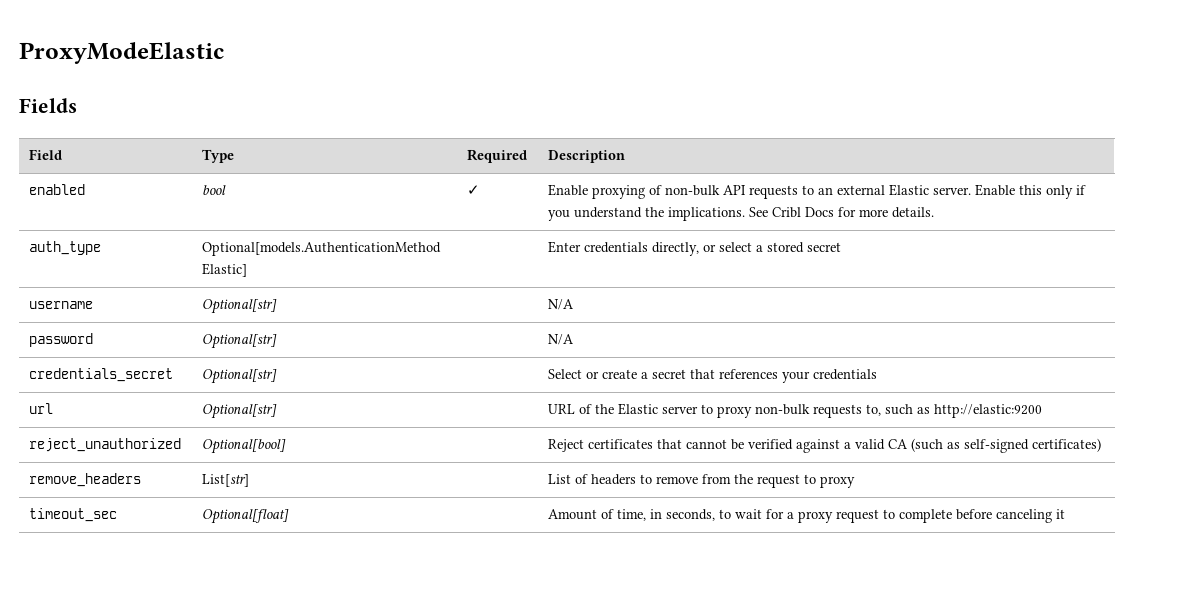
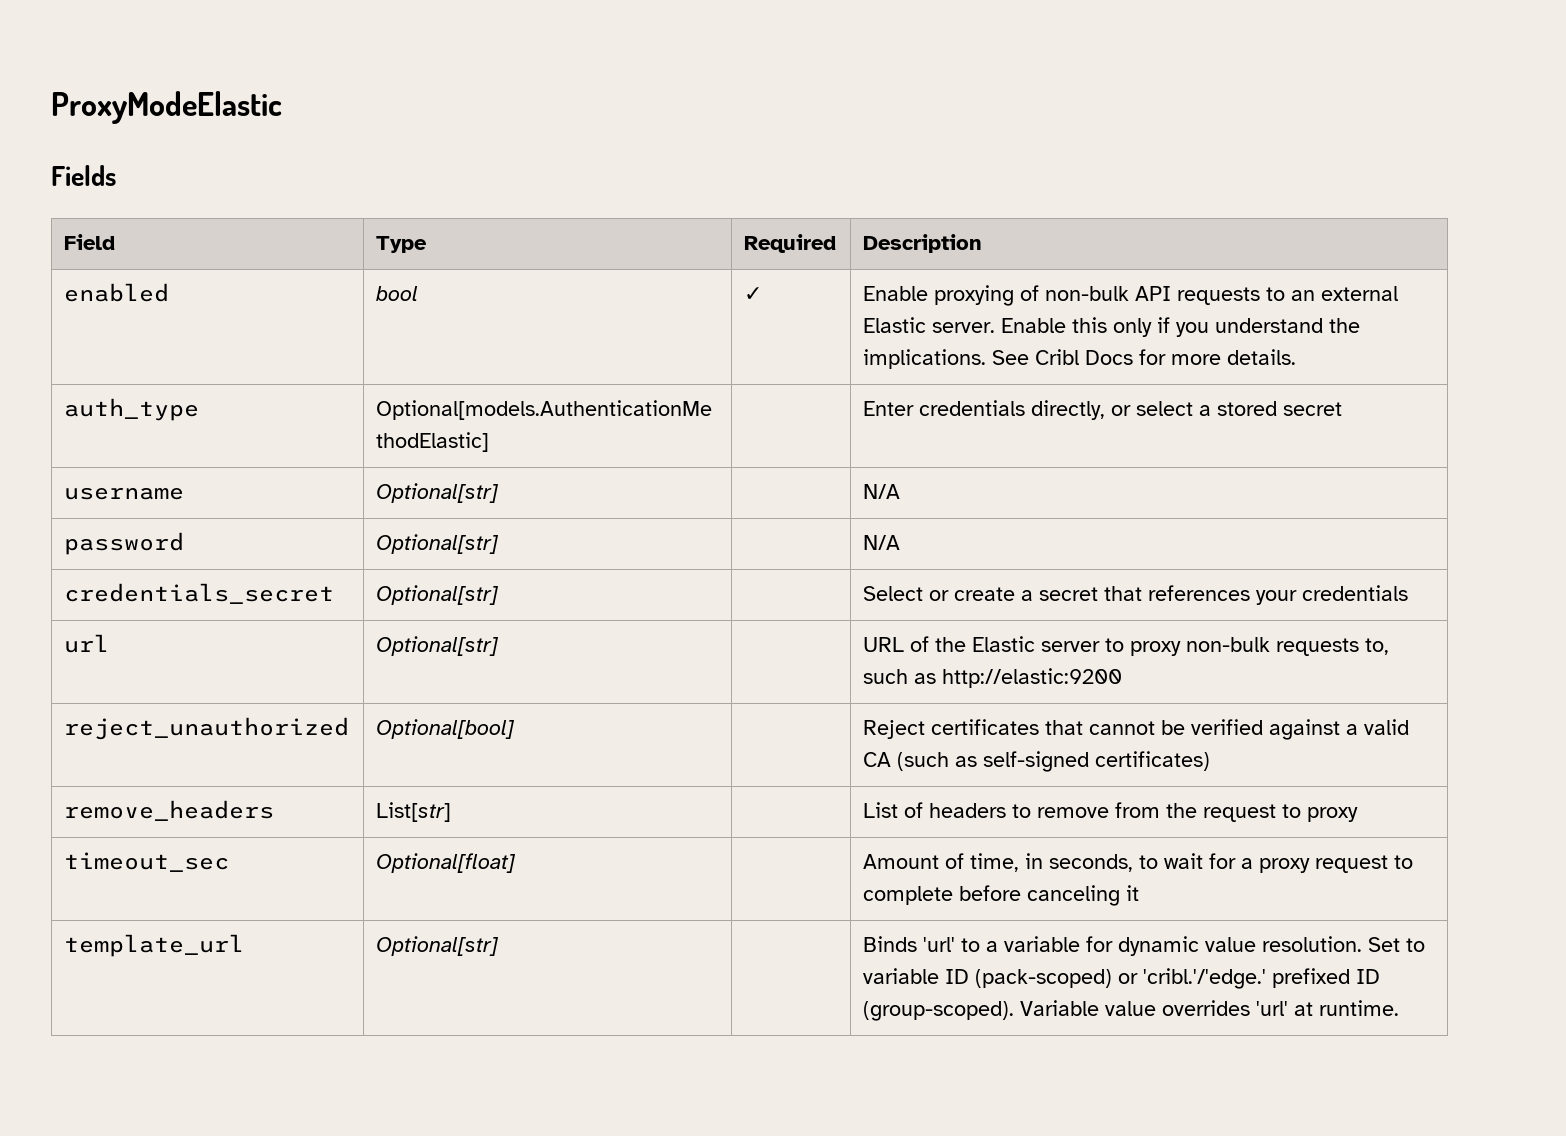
+ template_url | Optional[str] | | Binds 'url' to a variable for dynamic value resolution. Set to variable ID (pack-scoped) or 'cribl.'/'edge.' prefixed ID (group-scoped). Variable value overrides 'url' at runtime.

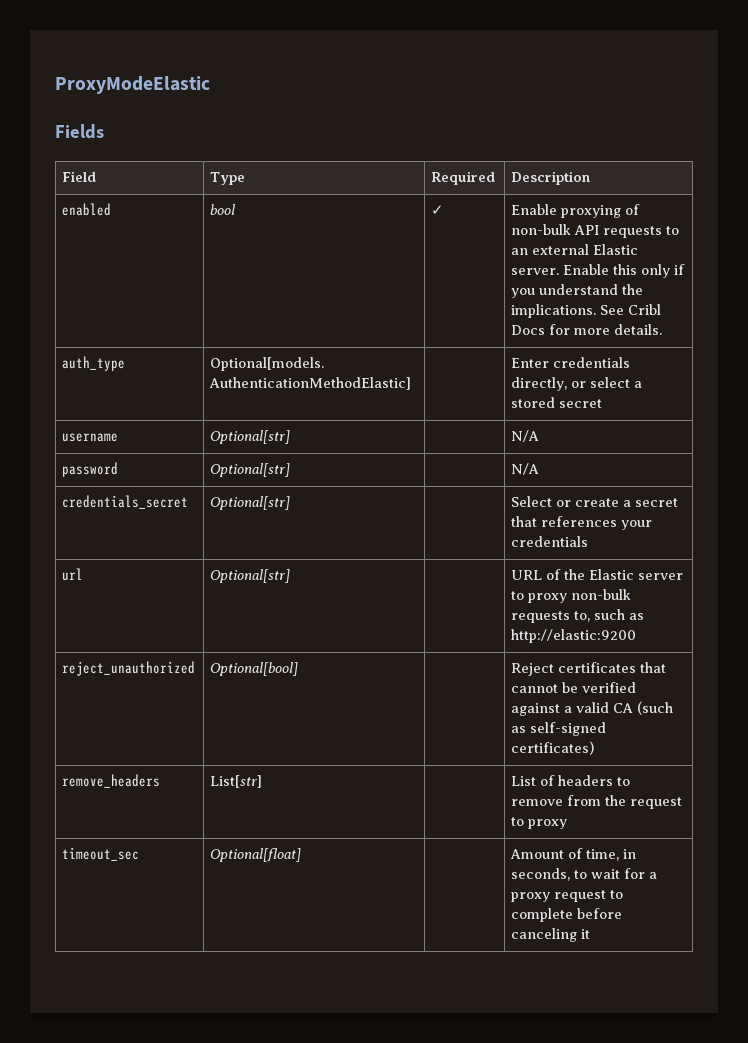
- template_url | Optional[str] | | Binds 'url' to a variable for dynamic value resolution. Set to variable ID (pack-scoped) or 'cribl.'/'edge.' prefixed ID (group-scoped). Variable value overrides 'url' at runtime.

